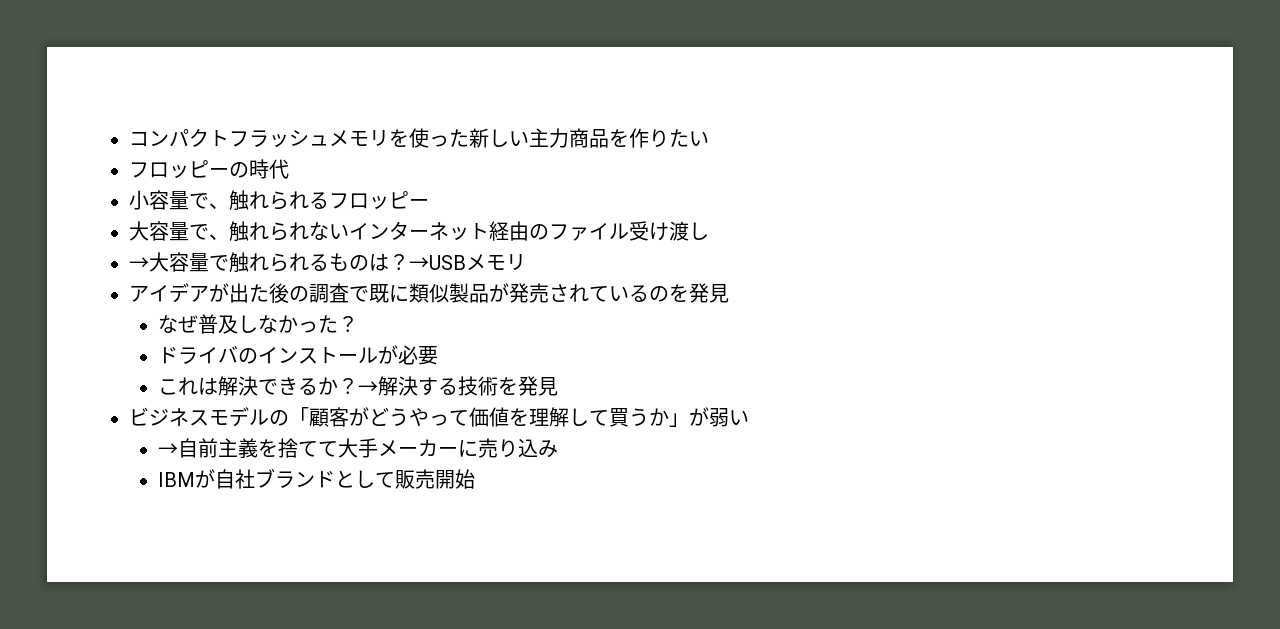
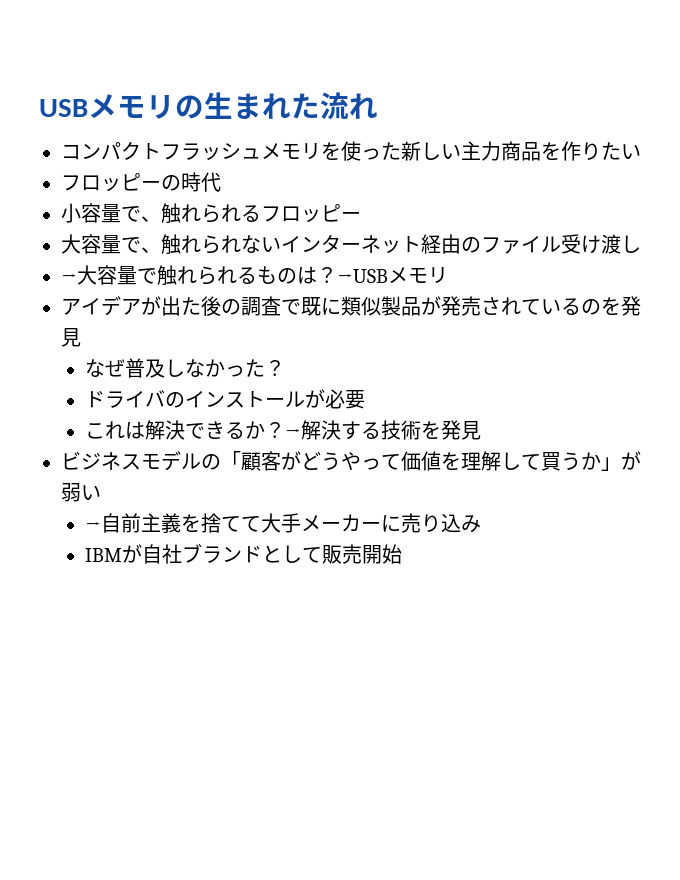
+ USBメモリの生まれた流れ

